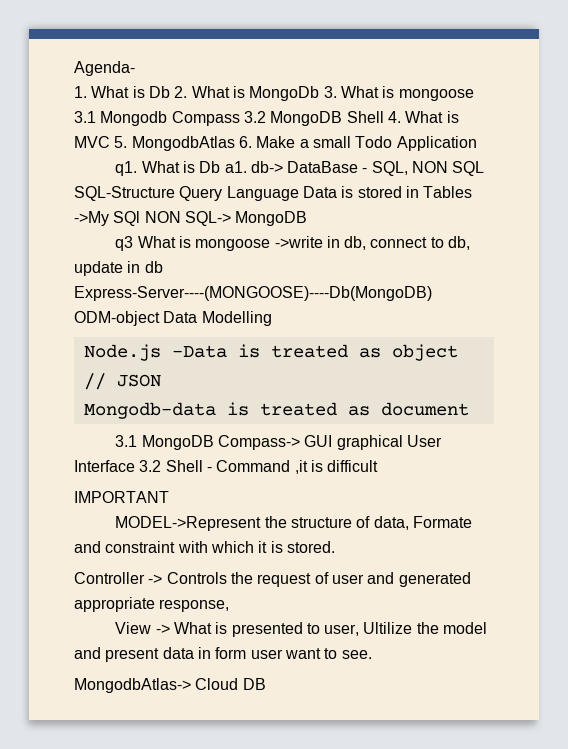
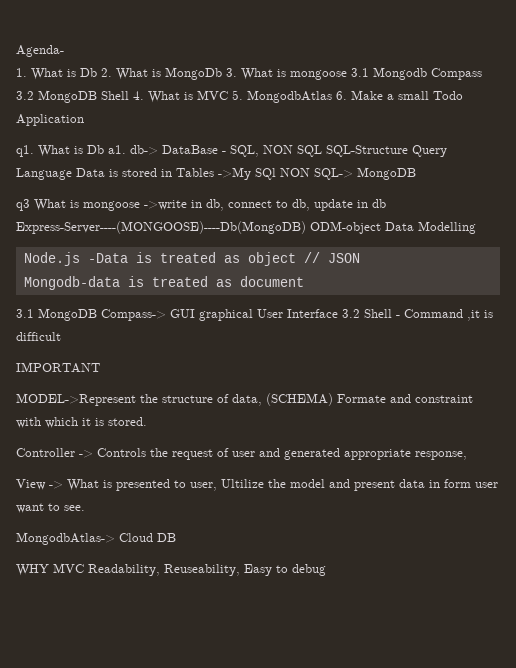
- MODEL->Represent the structure of data, Formate and constraint with which it is stored.
+ MODEL->Represent the structure of data, (SCHEMA) Formate and constraint with which it is stored.
+ WHY MVC Readability, Reuseability, Easy to debug

